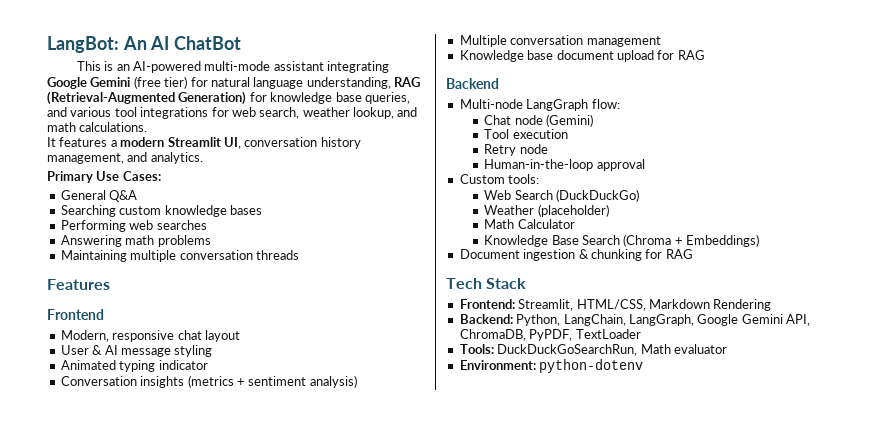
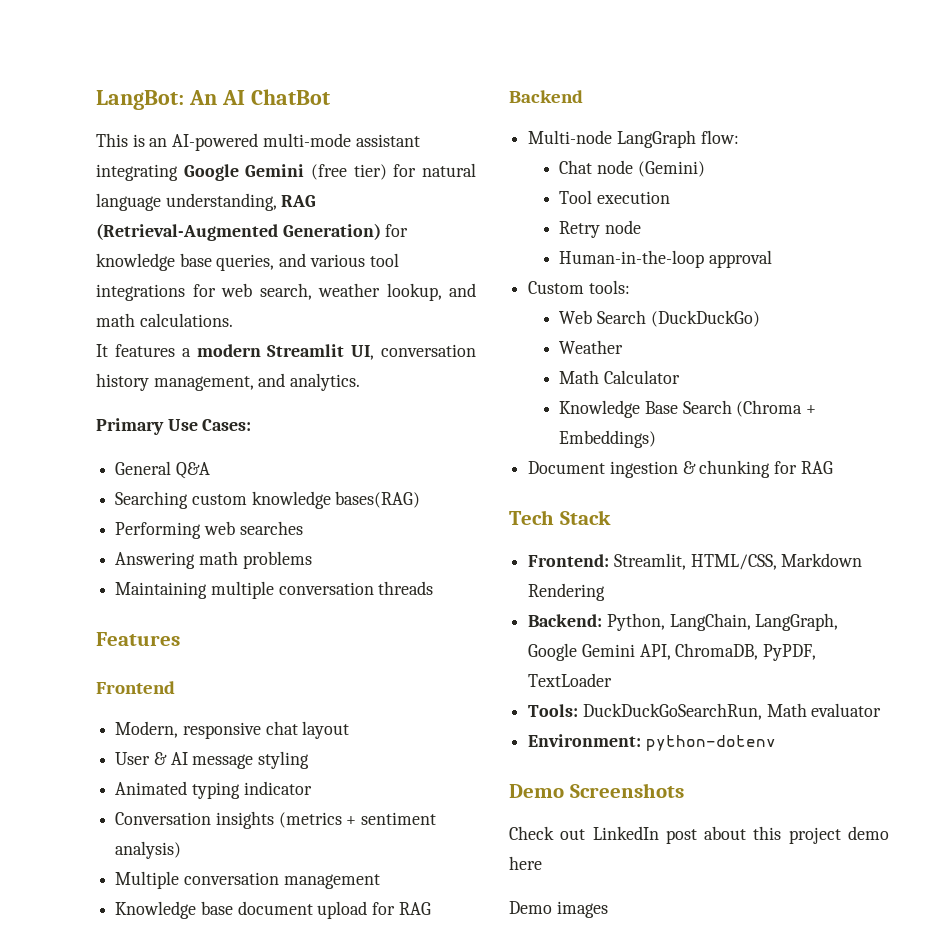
- Searching custom knowledge bases
+ Searching custom knowledge bases(RAG)
- Weather (placeholder)
+ Weather
+ Demo Screenshots
+ Check out LinkedIn post about this project demo here
+ Demo images

